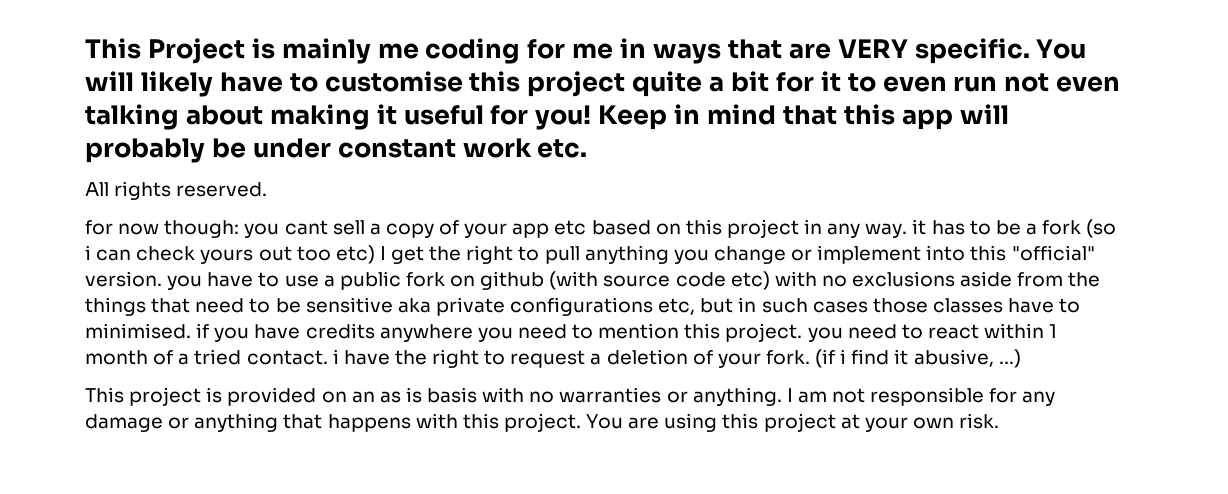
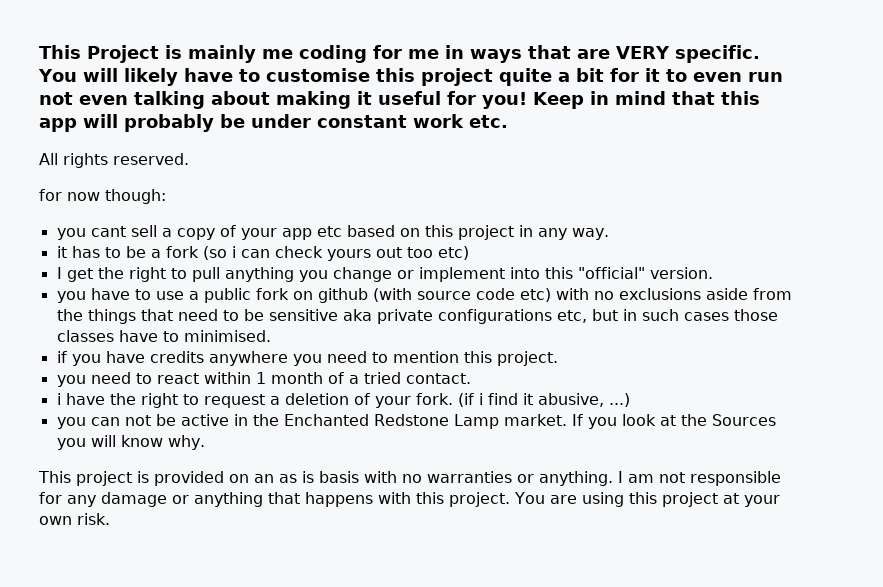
- for now though: you cant sell a copy of your app etc based on this project in any way. it has to be a fork (so i can check yours out too etc) I get the right to pull anything you change or implement into this "official" version. you have to use a public fork on github (with source code etc) with no exclusions aside from the things that need to be sensitive aka private configurations etc, but in such cases those classes have to minimised. if you have credits anywhere you need to mention this project. you need to react within 1 month of a tried contact. i have the right to request a deletion of your fork.
+ for now though:
+ you cant sell a copy of your app etc based on this project in any way.
+ it has to be a fork (so i can check yours out too etc)
+ I get the right to pull anything you change or implement into this "official" version.
+ you have to use a public fork on github (with source code etc) with no exclusions aside from the things that need to be sensitive aka private configurations etc, but in such cases those classes have to minimised.
+ if you have credits anywhere you need to mention this project.
+ you need to react within 1 month of a tried contact.
+ i have the right to request a deletion of your fork.
+ you can not be active in the Enchanted Redstone Lamp market. If you look at the Sources you will know why.

